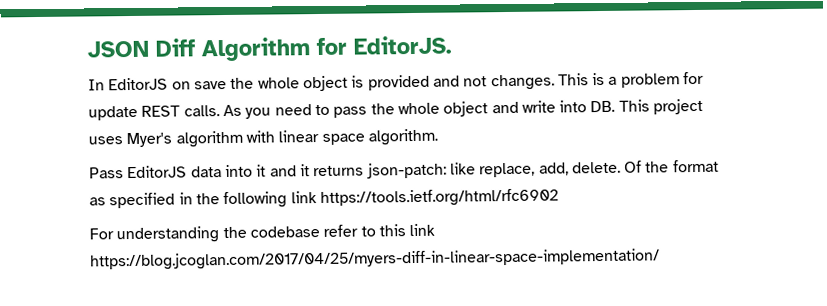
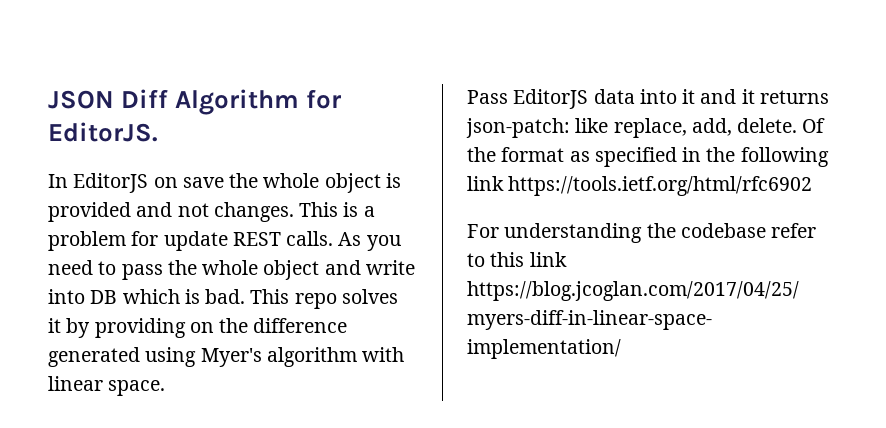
- As you need to pass the whole object and write into DB. This project uses Myer's algorithm with linear space algorithm.
+ As you need to pass the whole object and write into DB which is bad. This repo solves it by providing on the difference generated using Myer's algorithm with linear space.

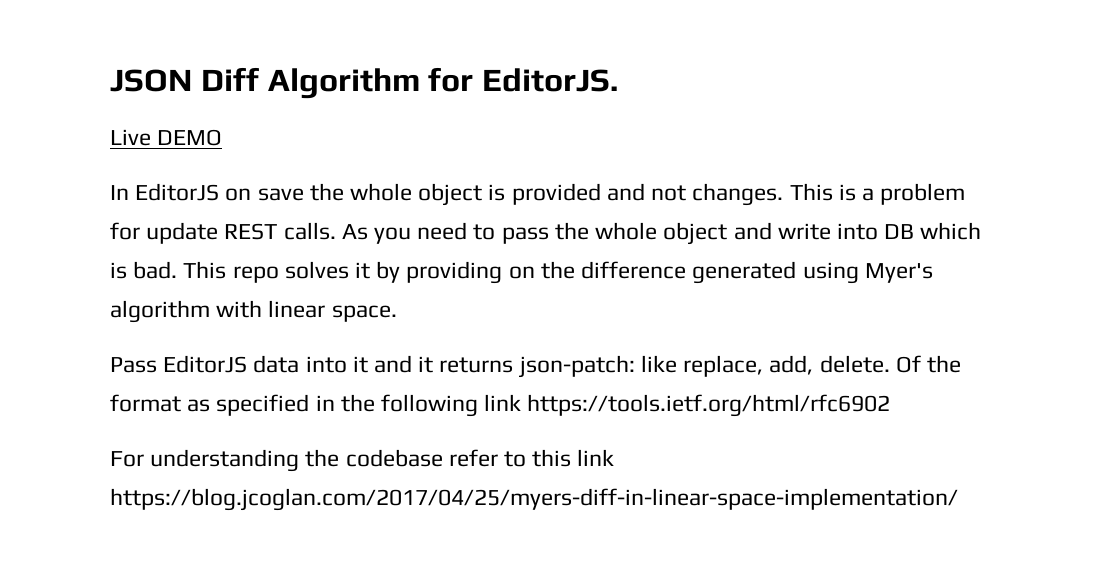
+ Live DEMO

